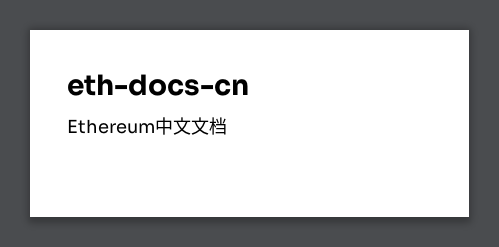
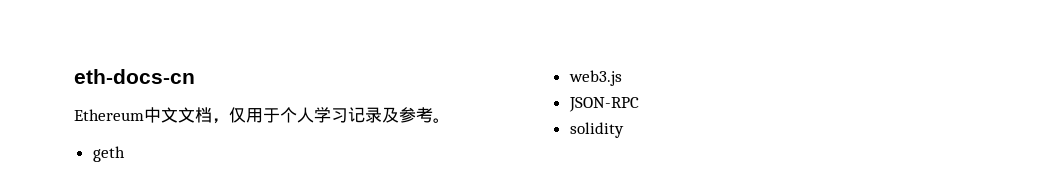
- Ethereum中文文档
+ Ethereum中文文档，仅用于个人学习记录及参考。
+ geth
+ web3.js
+ JSON-RPC
+ solidity

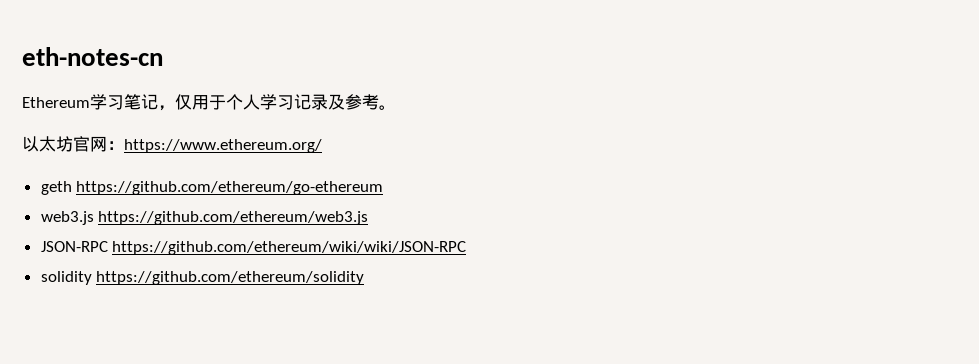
- eth-docs-cn
+ eth-notes-cn
- Ethereum中文文档，仅用于个人学习记录及参考。
+ Ethereum学习笔记，仅用于个人学习记录及参考。
+ 以太坊官网：https://www.ethereum.org/
- geth
+ geth https://github.com/ethereum/go-ethereum
- web3.js
+ web3.js https://github.com/ethereum/web3.js
- JSON-RPC
+ JSON-RPC https://github.com/ethereum/wiki/wiki/JSON-RPC
- solidity
+ solidity https://github.com/ethereum/solidity

